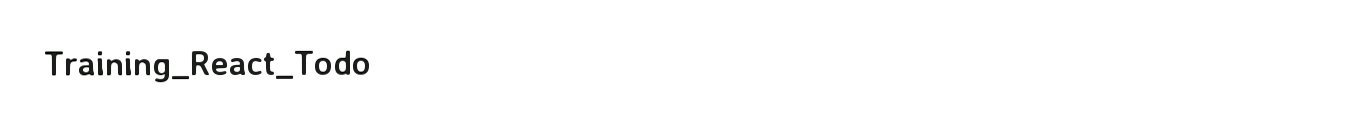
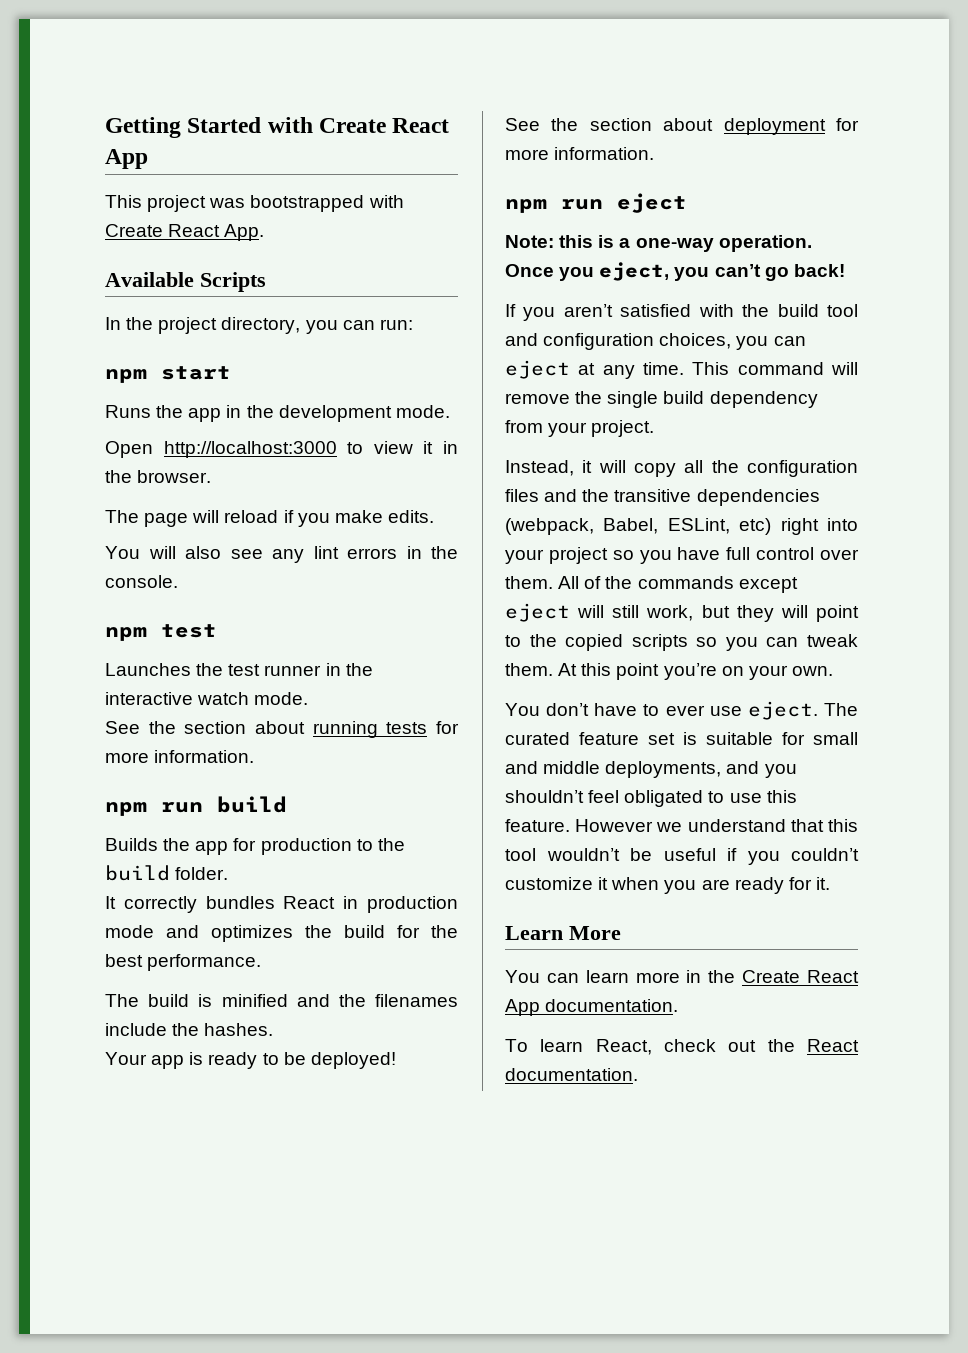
- Training_React_Todo
+ Getting Started with Create React App
+ This project was bootstrapped with Create React App.
+ Available Scripts
+ In the project directory, you can run:
+ npm start
+ Runs the app in the development mode.
+ Open http://localhost:3000 to view it in the browser.
+ The page will reload if you make edits.
+ You will also see any lint errors in the console.
+ npm test
+ Launches the test runner in the interactive watch mode.
+ See the section about running tests for more information.
+ npm run build
+ Builds the app for production to the build folder.
+ It correctly bundles React in production mode and optimizes the build for the best performance.
+ The build is minified and the filenames include the hashes.
+ Your app is ready to be deployed!
+ See the section about deployment for more information.
+ npm run eject
+ Note: this is a one-way operation. Once you eject, you can’t go back!
+ If you aren’t satisfied with the build tool and configuration choices, you can eject at any time. This command will remove the single build dependency from your project.
+ Instead, it will copy all the configuration files and the transitive dependencies (webpack, Babel, ESLint, etc) right into your project so you have full control over them. All of the commands except eject will still work, but they will point to the copied scripts so you can tweak them. At this point you’re on your own.
+ You don’t have to ever use eject. The curated feature set is suitable for small and middle deployments, and you shouldn’t feel obligated to use this feature. However we understand that this tool wouldn’t be useful if you couldn’t customize it when you are ready for it.
+ Learn More
+ You can learn more in the Create React App documentation.
+ To learn React, check out the React documentation.

